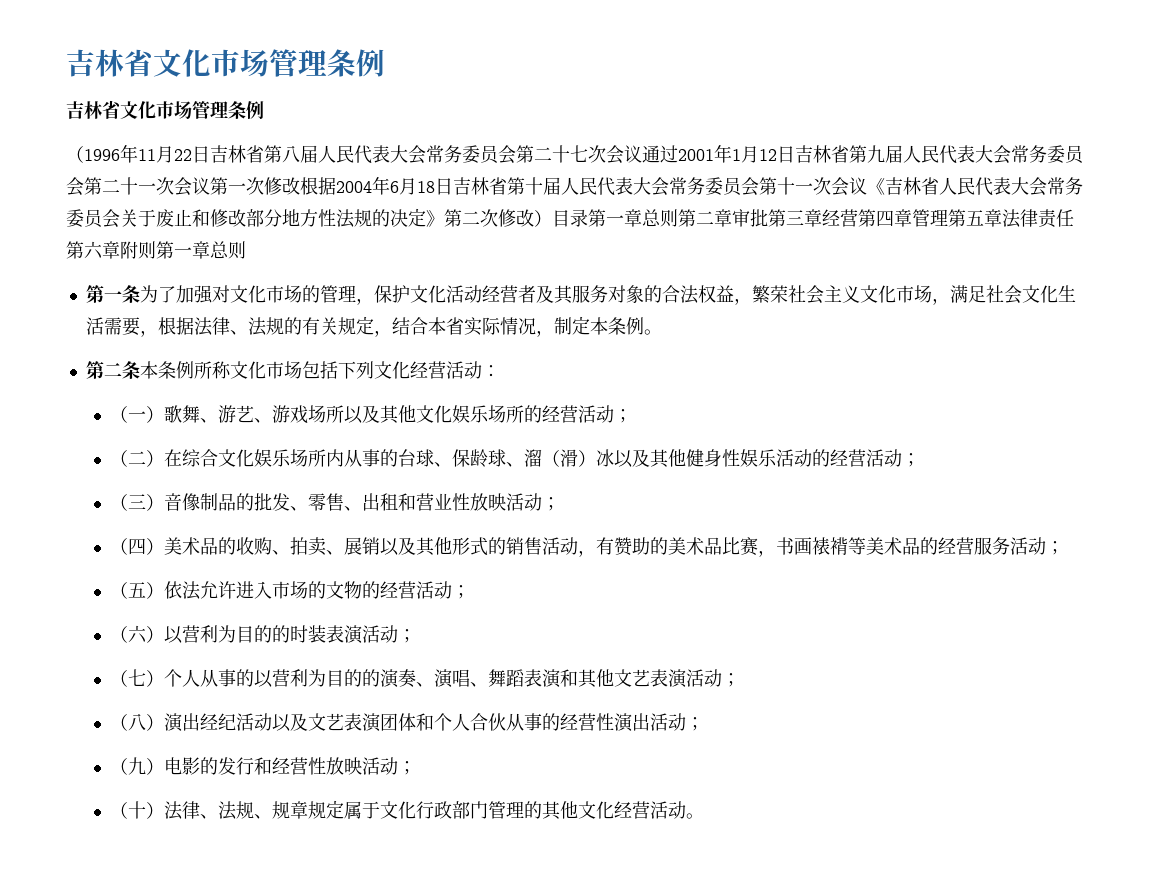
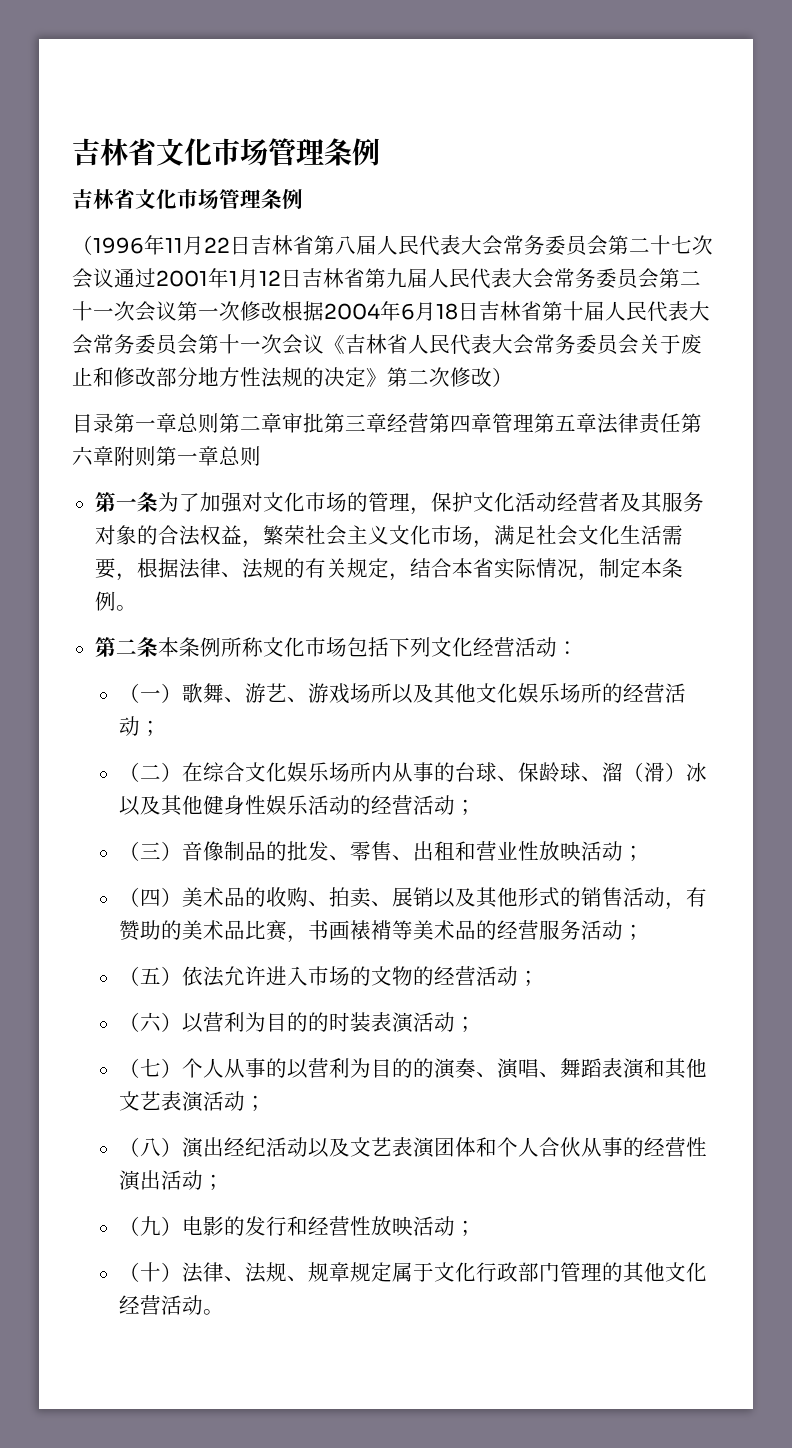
- （1996年11月22日吉林省第八届人民代表大会常务委员会第二十七次会议通过2001年1月12日吉林省第九届人民代表大会常务委员会第二十一次会议第一次修改根据2004年6月18日吉林省第十届人民代表大会常务委员会第十一次会议《吉林省人民代表大会常务委员会关于废止和修改部分地方性法规的决定》第二次修改）目录第一章总则第二章审批第三章经营第四章管理第五章法律责任第六章附则第一章总则
+ （1996年11月22日吉林省第八届人民代表大会常务委员会第二十七次会议通过2001年1月12日吉林省第九届人民代表大会常务委员会第二十一次会议第一次修改根据2004年6月18日吉林省第十届人民代表大会常务委员会第十一次会议《吉林省人民代表大会常务委员会关于废止和修改部分地方性法规的决定》第二次修改）
+ 目录第一章总则第二章审批第三章经营第四章管理第五章法律责任第六章附则第一章总则

